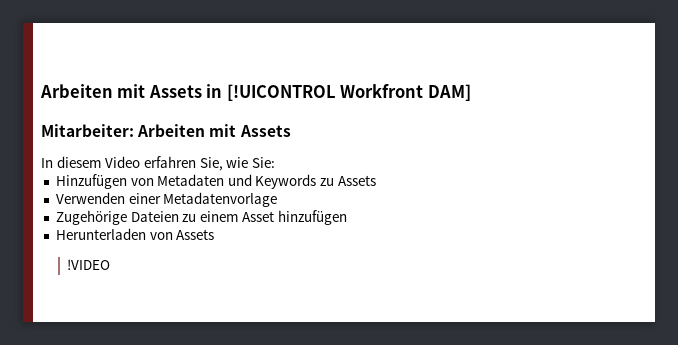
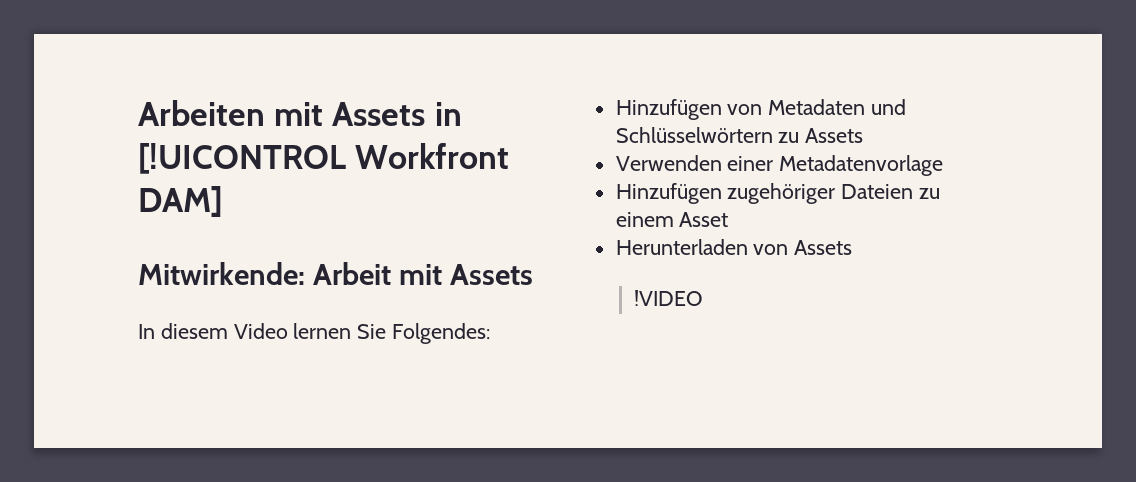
- Mitarbeiter: Arbeiten mit Assets
+ Mitwirkende: Arbeit mit Assets
- In diesem Video erfahren Sie, wie Sie:
+ In diesem Video lernen Sie Folgendes:
- Hinzufügen von Metadaten und Keywords zu Assets
+ Hinzufügen von Metadaten und Schlüsselwörtern zu Assets
- Zugehörige Dateien zu einem Asset hinzufügen
+ Hinzufügen zugehöriger Dateien zu einem Asset

